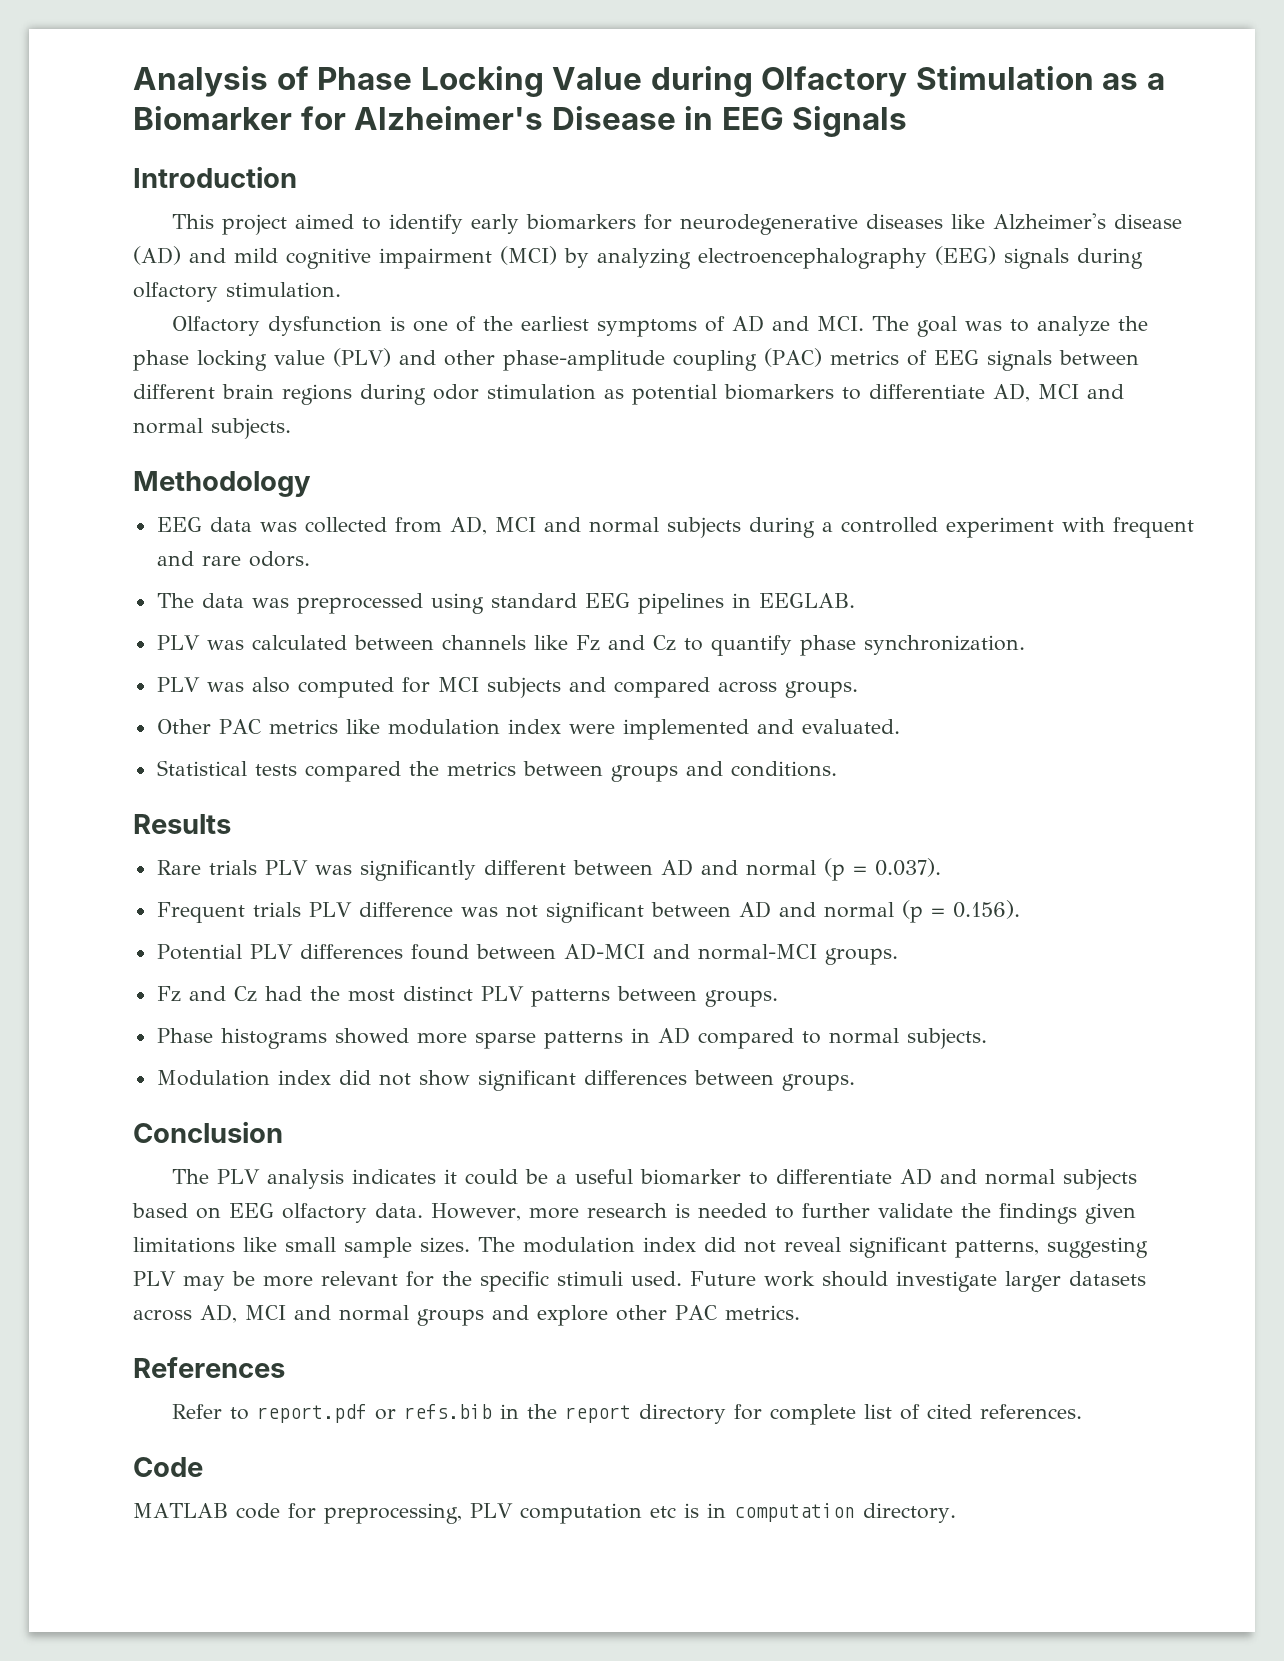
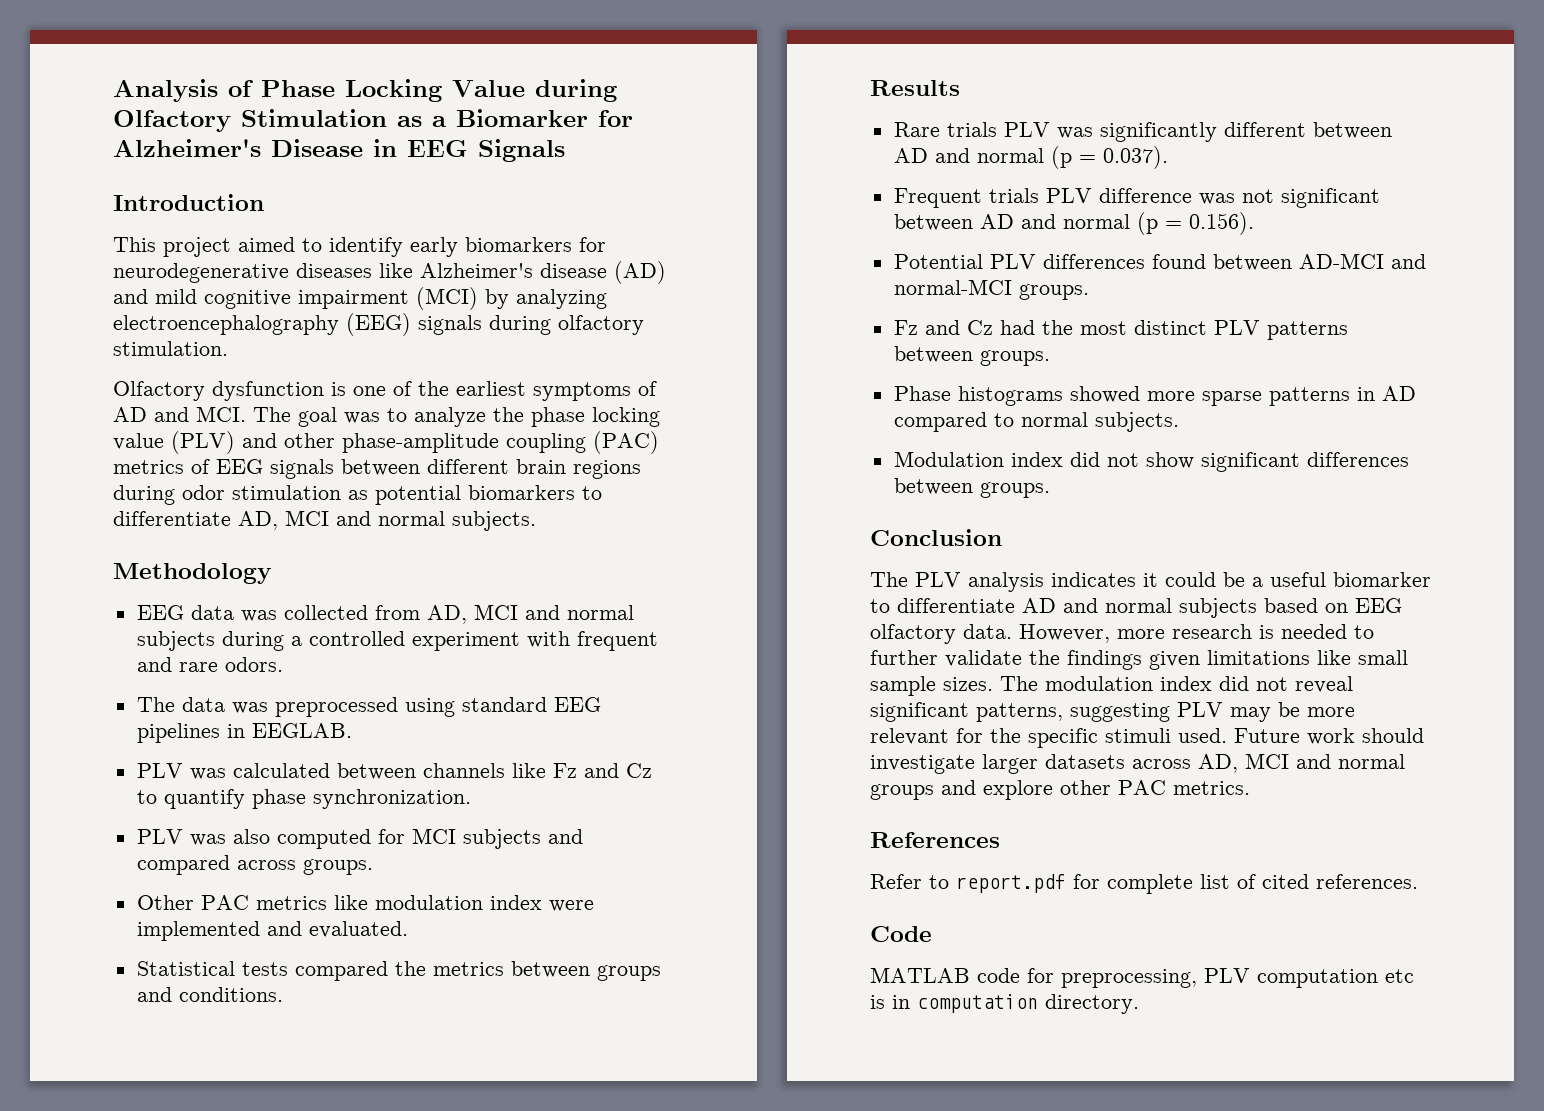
- Refer to report.pdf or refs.bib in the report directory for complete list of cited references.
+ Refer to report.pdf for complete list of cited references.

